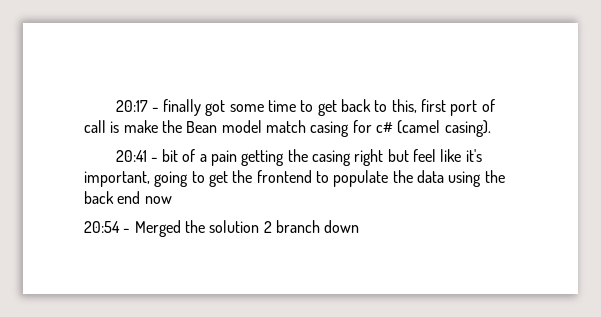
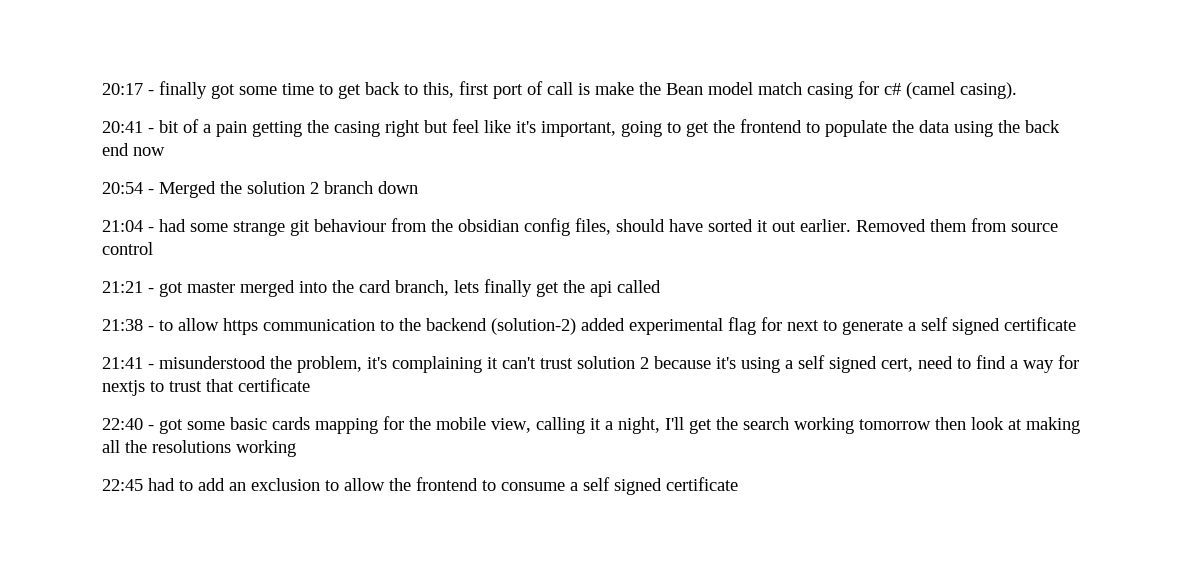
+ 21:04 - had some strange git behaviour from the obsidian config files, should have sorted it out earlier. Removed them from source control
+ 21:21 - got master merged into the card branch, lets finally get the api called
+ 21:38 - to allow https communication to the backend (solution-2) added experimental flag for next to generate a self signed certificate
+ 21:41 - misunderstood the problem, it's complaining it can't trust solution 2 because it's using a self signed cert, need to find a way for nextjs to trust that certificate
+ 22:40 - got some basic cards mapping for the mobile view, calling it a night, I'll get the search working tomorrow then look at making all the resolutions working
+ 22:45 had to add an exclusion to allow the frontend to consume a self signed certificate

